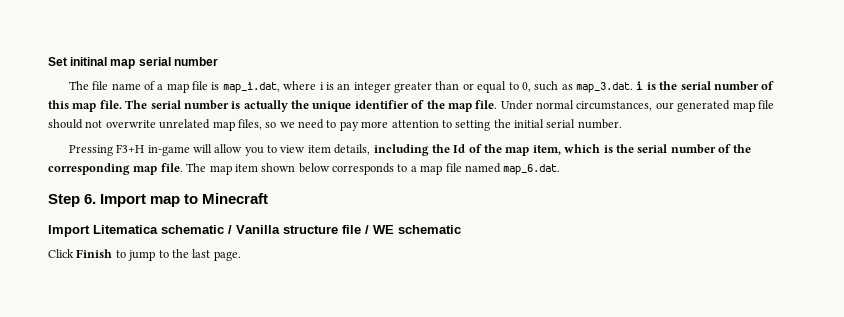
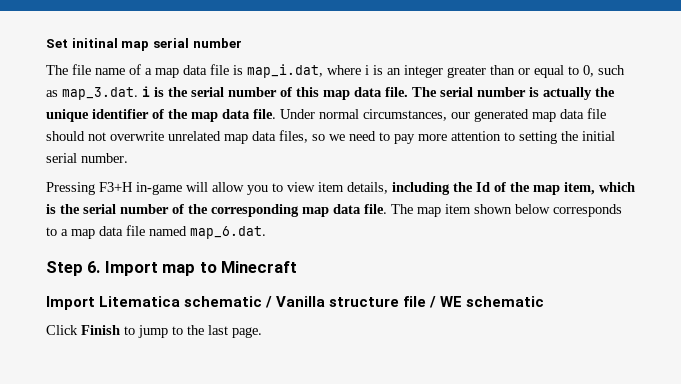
- The file name of a map file is map_i.dat, where i is an integer greater than or equal to 0, such as map_3.dat. i is the serial number of this map file.
+ The file name of a map data file is map_i.dat, where i is an integer greater than or equal to 0, such as map_3.dat. i is the serial number of this map data file.
- The serial number is actually the unique identifier of the map file.
+ The serial number is actually the unique identifier of the map data file.
- Under normal circumstances, our generated map file should not overwrite unrelated map files, so we need to pay more attention to setting the initial serial number.
+ Under normal circumstances, our generated map data file should not overwrite unrelated map data files, so we need to pay more attention to setting the initial serial number.
- Pressing F3+H in-game will allow you to view item details, including the Id of the map item, which is the serial number of the corresponding map file.
+ Pressing F3+H in-game will allow you to view item details, including the Id of the map item, which is the serial number of the corresponding map data file.
- The map item shown below corresponds to a map file named map_6.dat.
+ The map item shown below corresponds to a map data file named map_6.dat.

